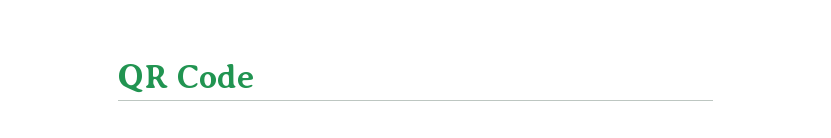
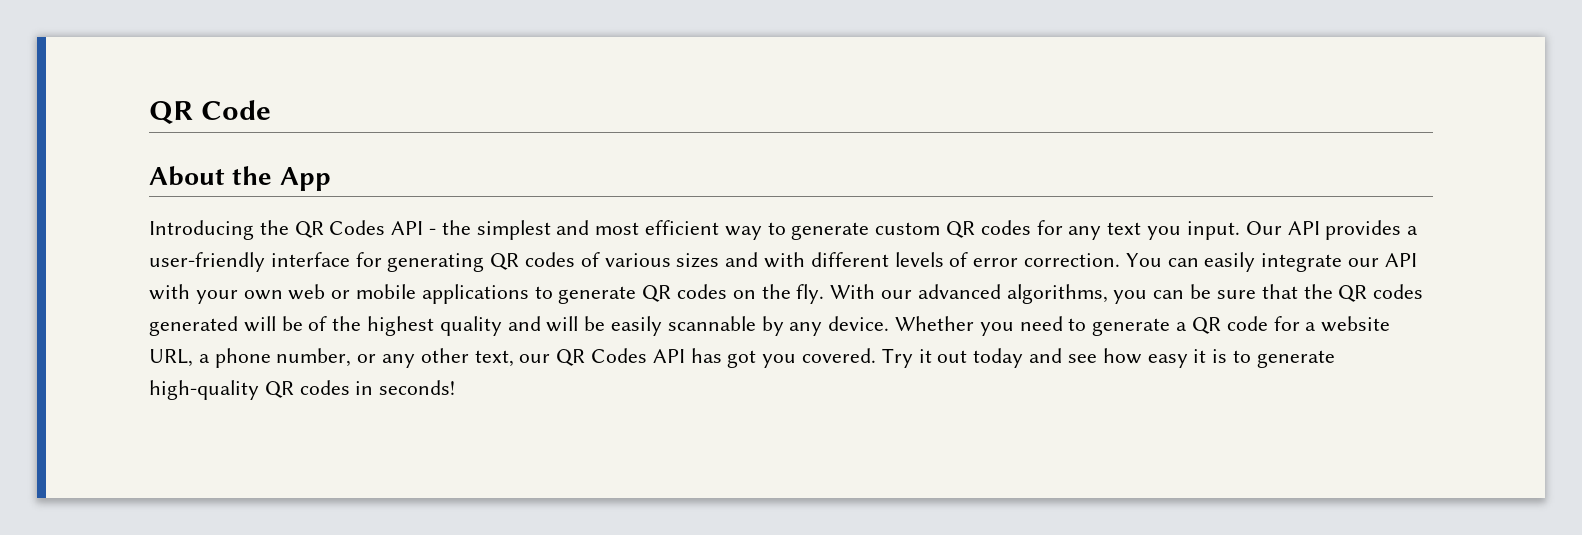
+ About the App
+ Introducing the QR Codes API - the simplest and most efficient way to generate custom QR codes for any text you input. Our API provides a user-friendly interface for generating QR codes of various sizes and with different levels of error correction. You can easily integrate our API with your own web or mobile applications to generate QR codes on the fly. With our advanced algorithms, you can be sure that the QR codes generated will be of the highest quality and will be easily scannable by any device. Whether you need to generate a QR code for a website URL, a phone number, or any other text, our QR Codes API has got you covered. Try it out today and see how easy it is to generate high-quality QR codes in seconds!

